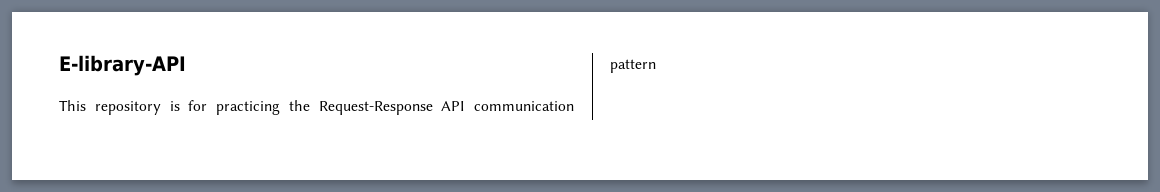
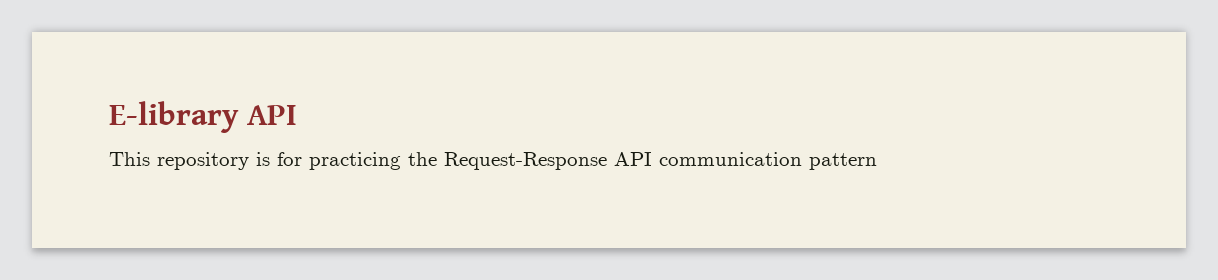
- E-library-API
+ E-library API

